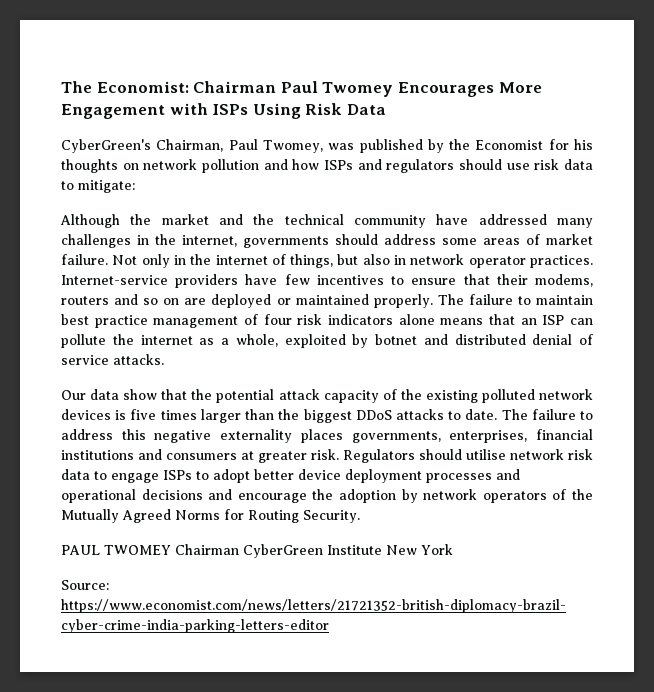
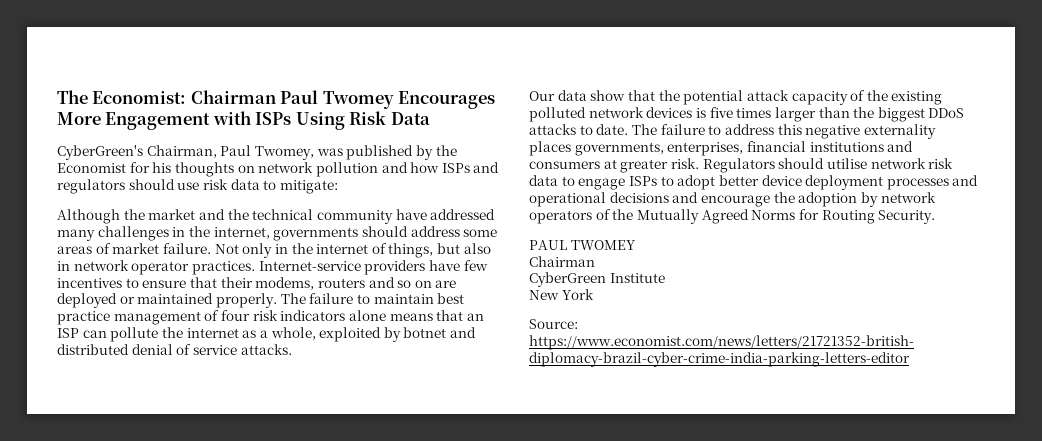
- PAUL TWOMEY Chairman CyberGreen Institute New York
+ PAUL TWOMEY
+ Chairman
+ CyberGreen Institute
+ New York

